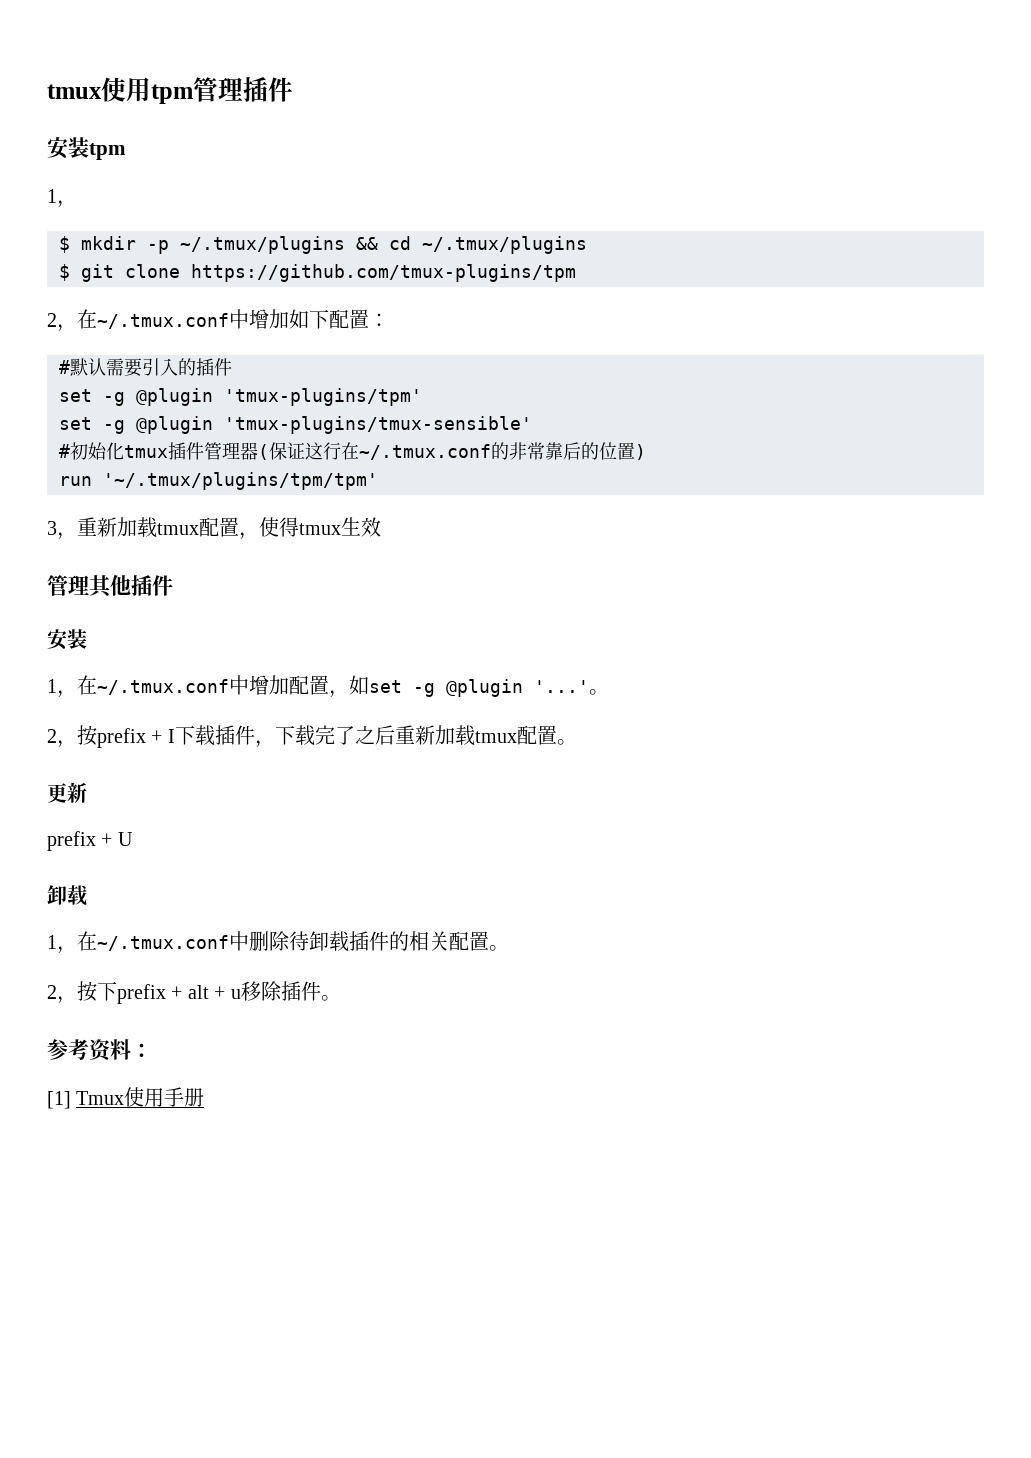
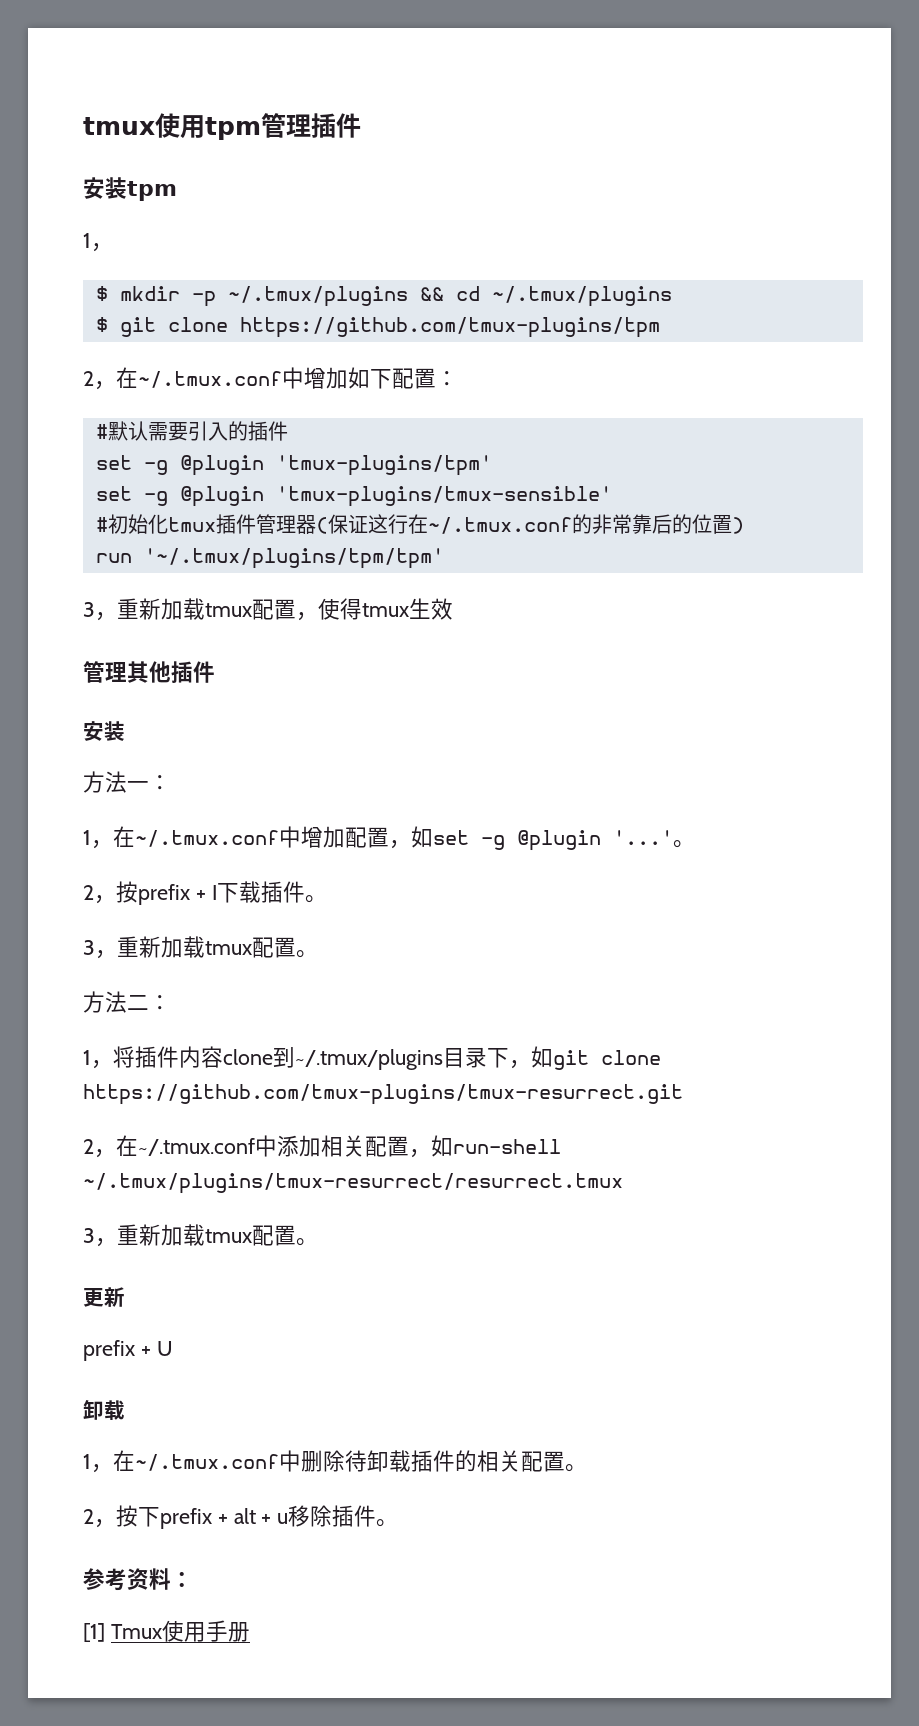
+ 方法一：
- 2，按prefix + I下载插件，下载完了之后重新加载tmux配置。
+ 2，按prefix + I下载插件。
+ 3，重新加载tmux配置。
+ 方法二：
+ 1，将插件内容clone到~/.tmux/plugins目录下，如git clone https://github.com/tmux-plugins/tmux-resurrect.git
+ 2，在~/.tmux.conf中添加相关配置，如run-shell ~/.tmux/plugins/tmux-resurrect/resurrect.tmux
+ 3，重新加载tmux配置。

